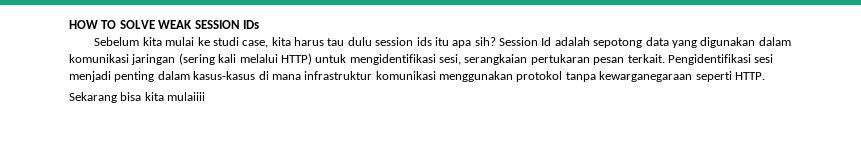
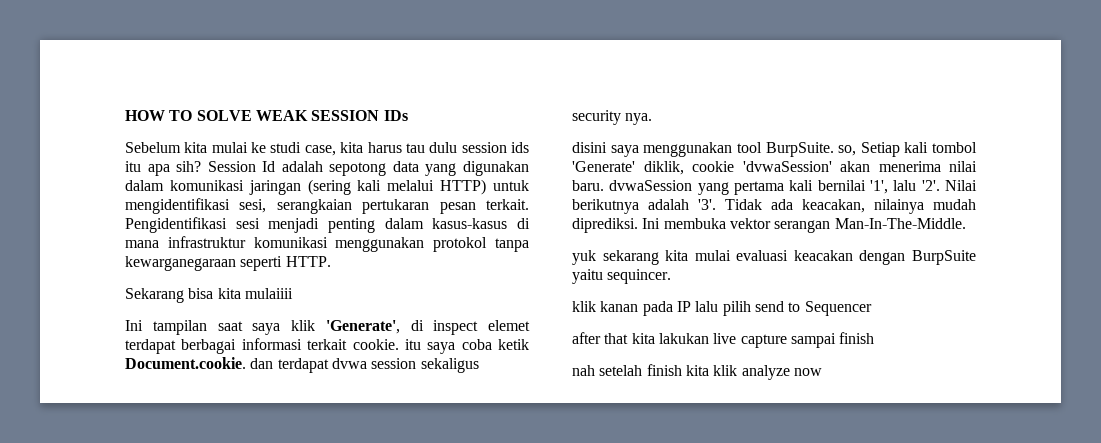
+ Ini tampilan saat saya klik 'Generate', di inspect elemet terdapat berbagai informasi terkait cookie. itu saya coba ketik Document.cookie. dan terdapat dvwa session sekaligus security nya.
+ disini saya menggunakan tool BurpSuite. so, Setiap kali tombol 'Generate' diklik, cookie 'dvwaSession' akan menerima nilai baru. dvwaSession yang pertama kali bernilai '1', lalu '2'. Nilai berikutnya adalah '3'. Tidak ada keacakan, nilainya mudah diprediksi. Ini membuka vektor serangan Man-In-The-Middle.
+ yuk sekarang kita mulai evaluasi keacakan dengan BurpSuite yaitu sequincer.
+ klik kanan pada IP lalu pilih send to Sequencer
+ after that kita lakukan live capture sampai finish
+ nah setelah finish kita klik analyze now

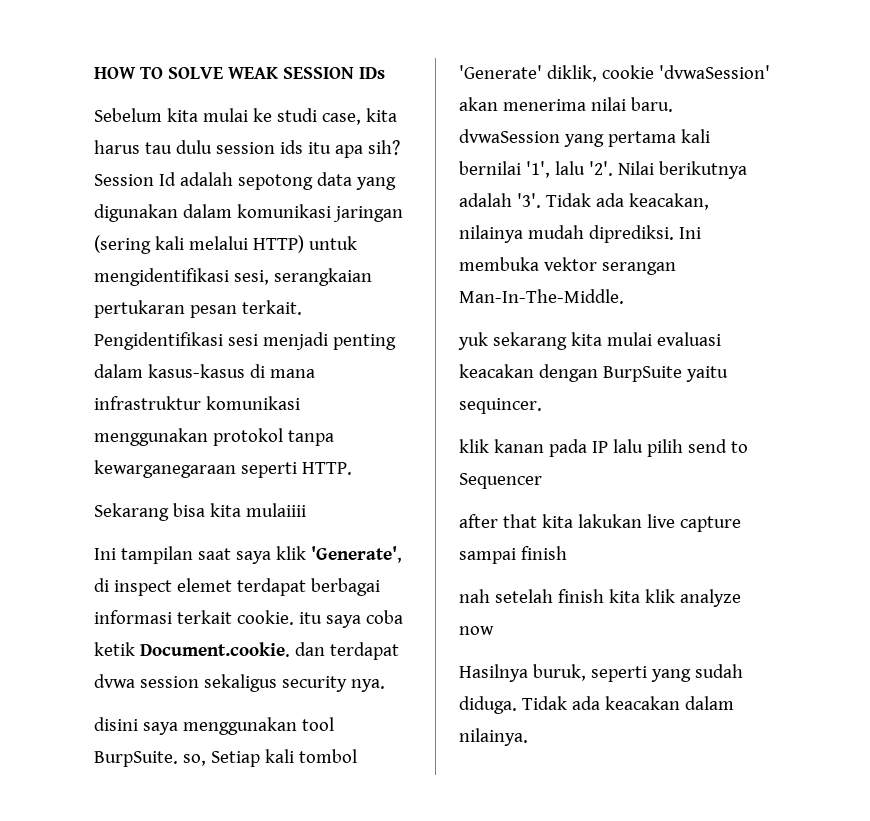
+ Hasilnya buruk, seperti yang sudah diduga. Tidak ada keacakan dalam nilainya.

